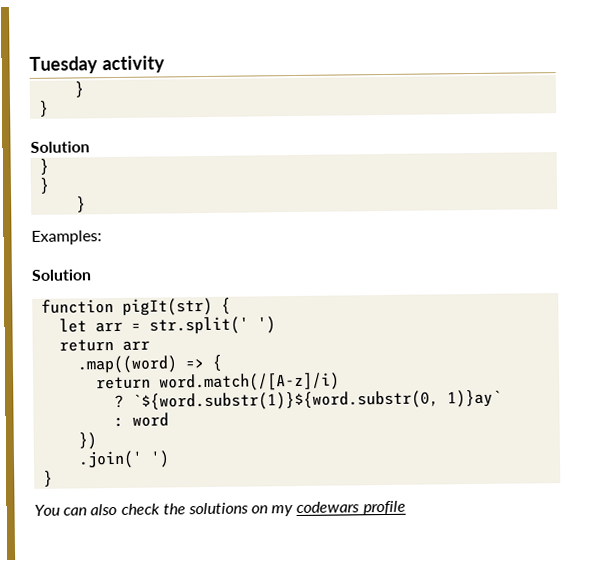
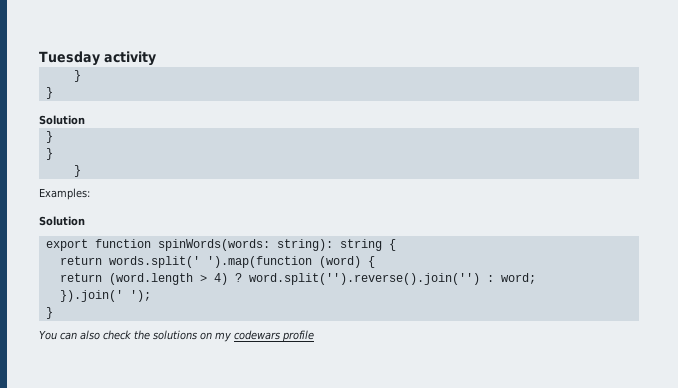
- function pigIt(str) {
- let arr = str.split(' ')
- return arr
- .map((word) => {
- return word.match(/[A-z]/i)
- ? `${word.substr(1)}${word.substr(0, 1)}ay`
- : word
- })
- .join(' ')
+ export function spinWords(words: string): string {
+ return words.split(' ').map(function (word) {
+ return (word.length > 4) ? word.split('').reverse().join('') : word;
+ }).join(' ');

